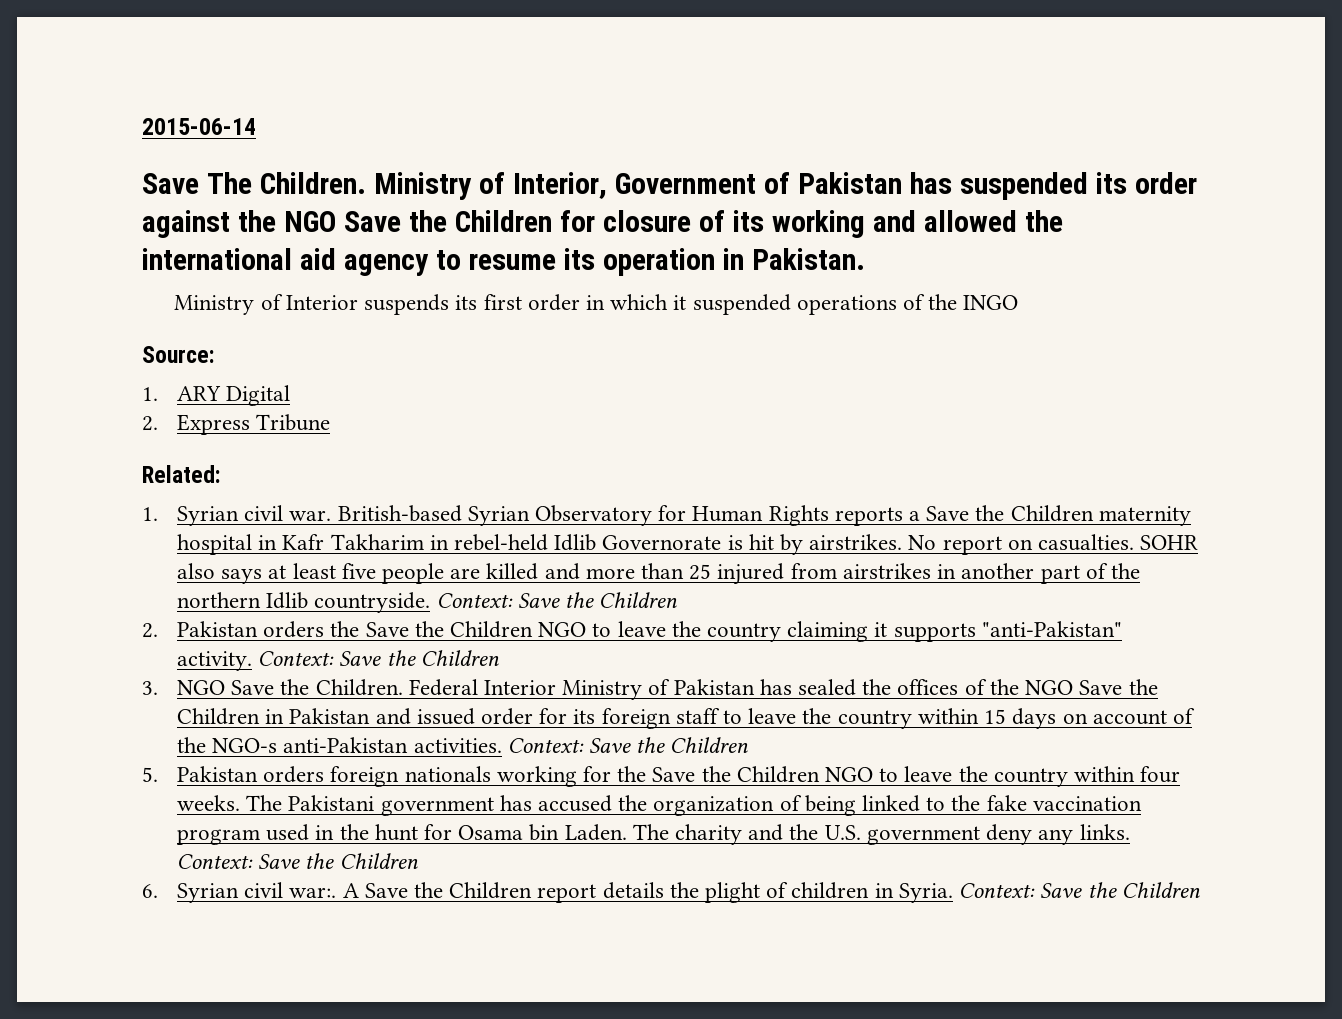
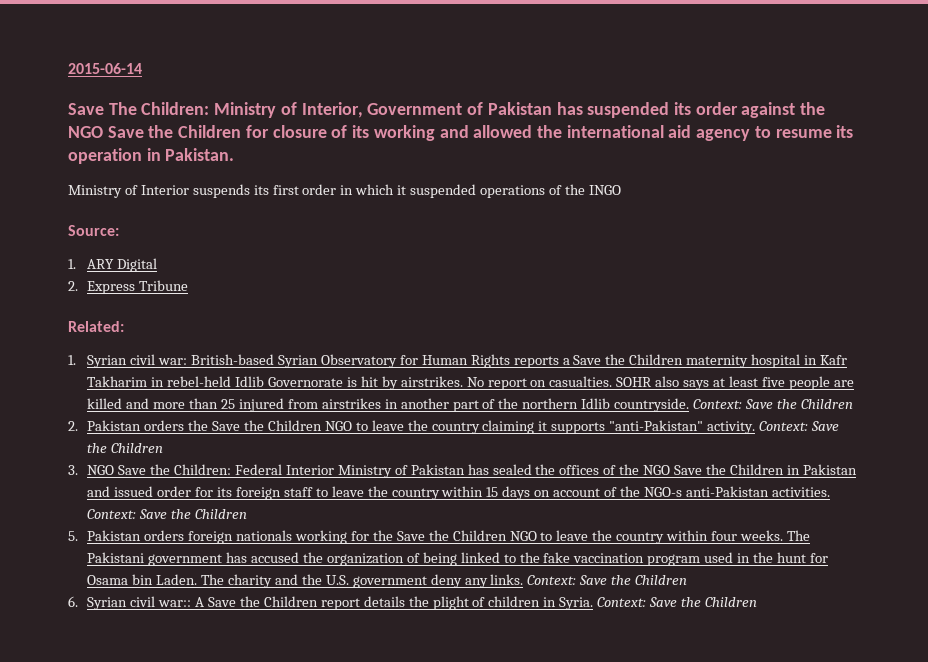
- Save The Children. Ministry of Interior, Government of Pakistan has suspended its order against the NGO Save the Children for closure of its working and allowed the international aid agency to resume its operation in Pakistan.
+ Save The Children: Ministry of Interior, Government of Pakistan has suspended its order against the NGO Save the Children for closure of its working and allowed the international aid agency to resume its operation in Pakistan.
- 1. Syrian civil war. British-based Syrian Observatory for Human Rights reports a Save the Children maternity hospital in Kafr Takharim in rebel-held Idlib Governorate is hit by airstrikes.
+ 1. Syrian civil war: British-based Syrian Observatory for Human Rights reports a Save the Children maternity hospital in Kafr Takharim in rebel-held Idlib Governorate is hit by airstrikes.
- 3. NGO Save the Children. Federal Interior Ministry of Pakistan has sealed the offices of the NGO Save the Children in Pakistan and issued order for its foreign staff to leave the country within 15 days on account of the NGO-s anti-Pakistan activities.
+ 3. NGO Save the Children: Federal Interior Ministry of Pakistan has sealed the offices of the NGO Save the Children in Pakistan and issued order for its foreign staff to leave the country within 15 days on account of the NGO-s anti-Pakistan activities.
- 6. Syrian civil war:. A Save the Children report details the plight of children in Syria.
+ 6. Syrian civil war:: A Save the Children report details the plight of children in Syria.

